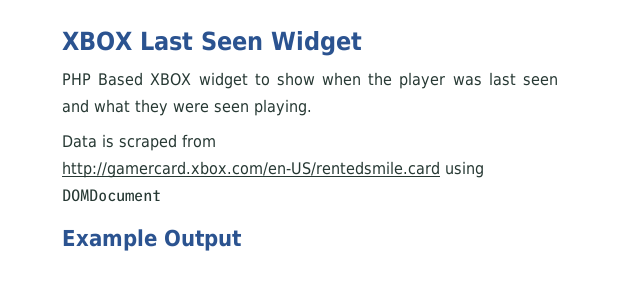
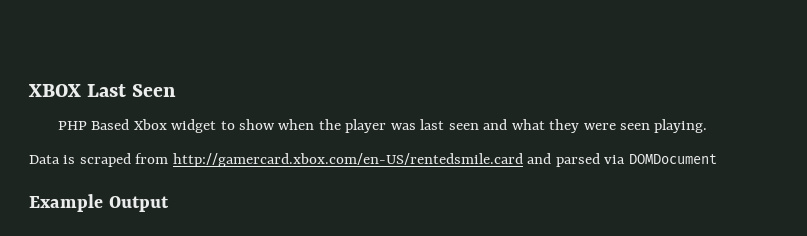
- XBOX Last Seen Widget
+ XBOX Last Seen
- PHP Based XBOX widget to show when the player was last seen and what they were seen playing.
+ PHP Based Xbox widget to show when the player was last seen and what they were seen playing.
- Data is scraped from http://gamercard.xbox.com/en-US/rentedsmile.card using DOMDocument
+ Data is scraped from http://gamercard.xbox.com/en-US/rentedsmile.card and parsed via DOMDocument

